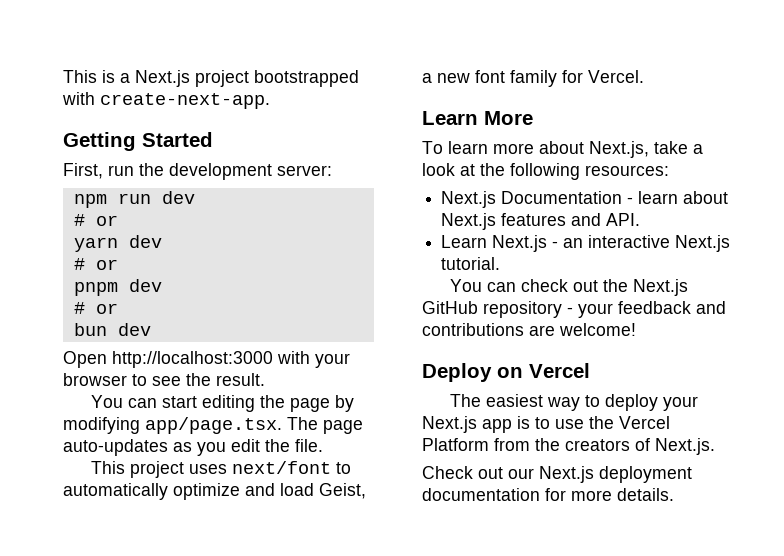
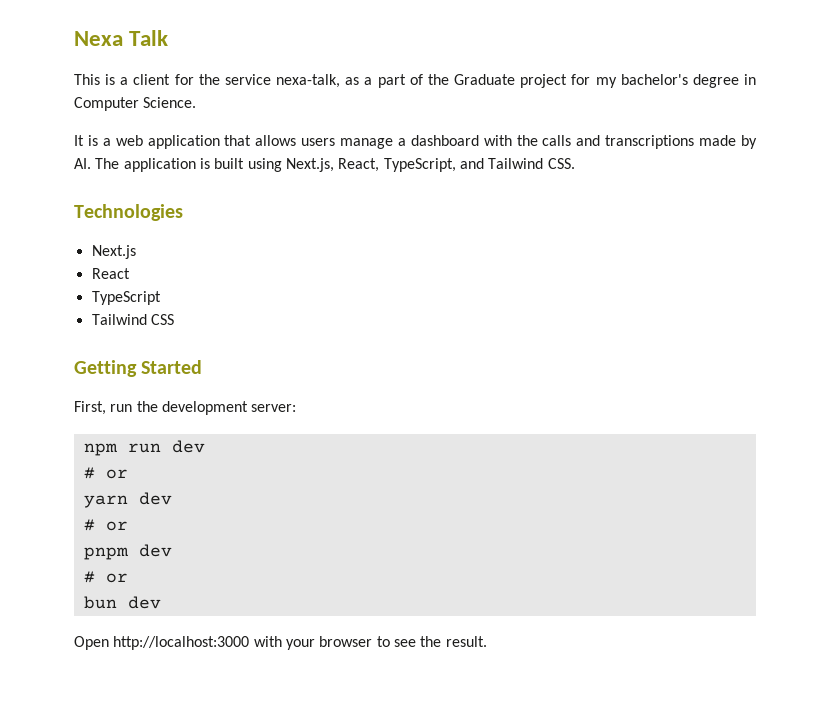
+ Nexa Talk
- This is a Next.js project bootstrapped with create-next-app.
+ This is a client for the service nexa-talk, as a part of the Graduate project for my bachelor's degree in Computer Science.
+ It is a web application that allows users manage a dashboard with the calls and transcriptions made by AI. The application is built using Next.js, React, TypeScript, and Tailwind CSS.
+ Technologies
+ Next.js
+ React
+ TypeScript
+ Tailwind CSS
- You can start editing the page by modifying app/page.tsx. The page auto-updates as you edit the file.
- This project uses next/font to automatically optimize and load Geist, a new font family for Vercel.
- Learn More
- To learn more about Next.js, take a look at the following resources:
- Next.js Documentation - learn about Next.js features and API.
- Learn Next.js - an interactive Next.js tutorial.
- You can check out the Next.js GitHub repository - your feedback and contributions are welcome!
- Deploy on Vercel
- The easiest way to deploy your Next.js app is to use the Vercel Platform from the creators of Next.js.
- Check out our Next.js deployment documentation for more details.

